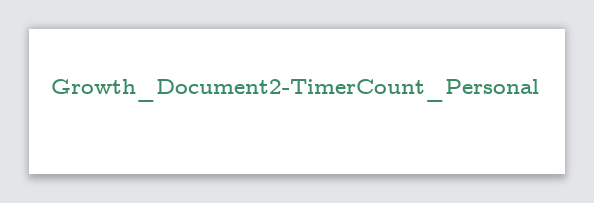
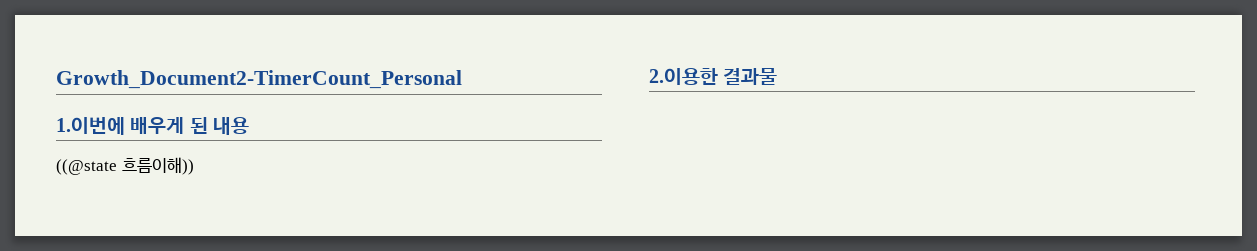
+ 1.이번에 배우게 된 내용
+ ((@state 흐름이해))
+ 2.이용한 결과물

